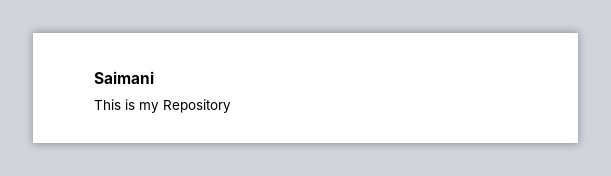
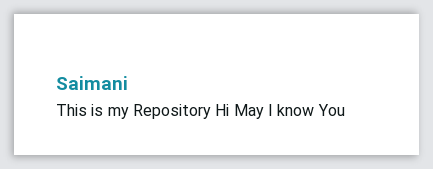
- This is my Repository
+ This is my Repository Hi May I know You

